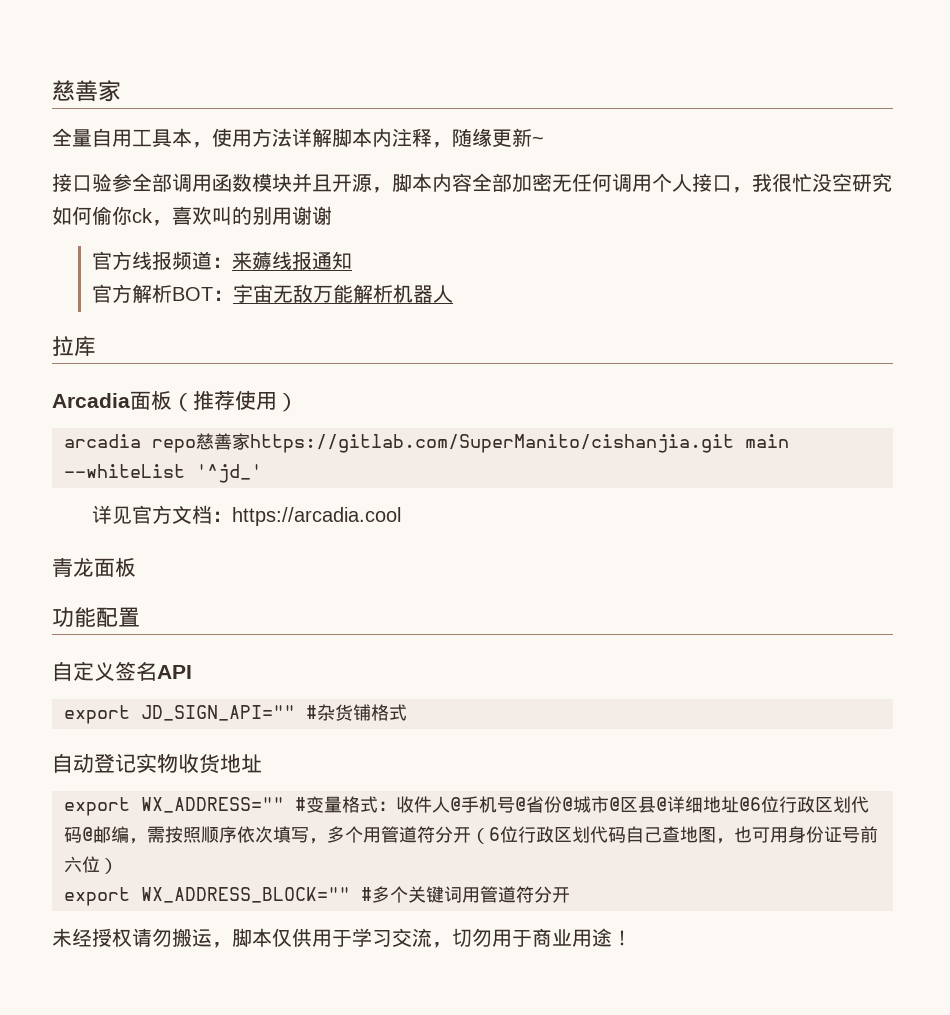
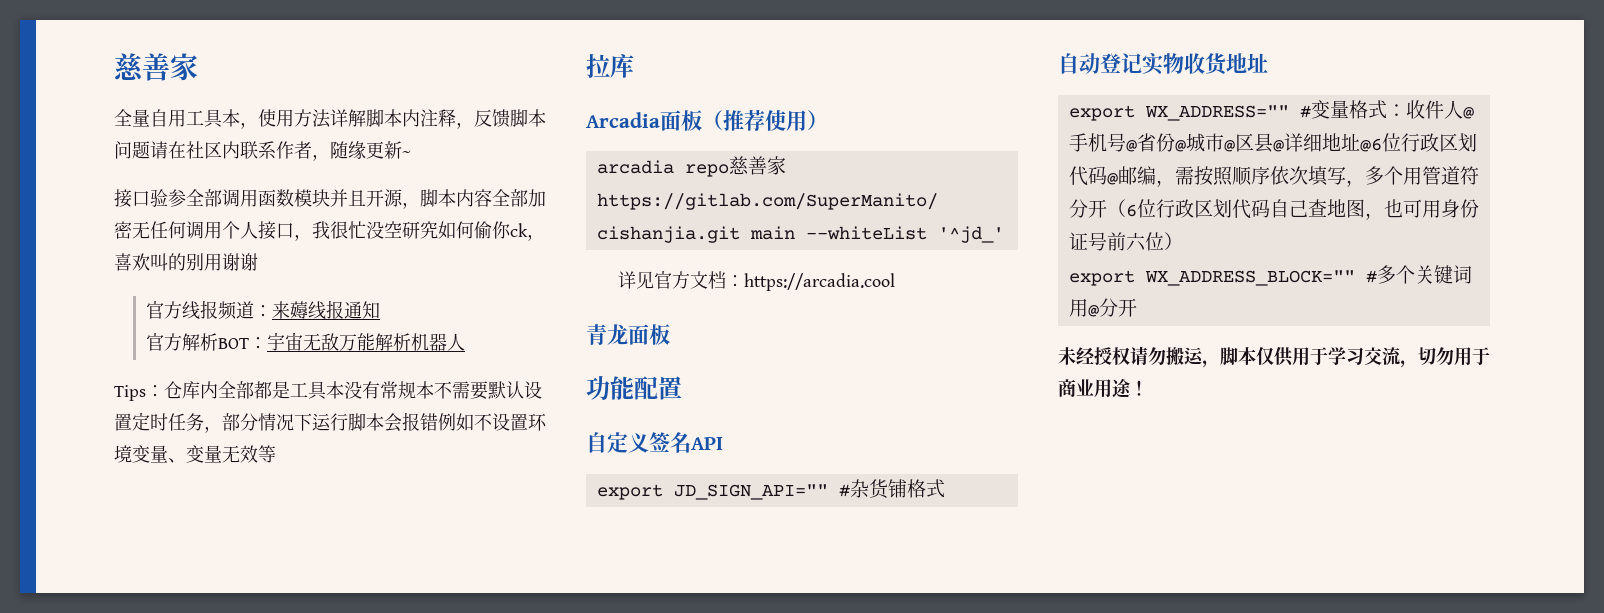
- 全量自用工具本，使用方法详解脚本内注释，随缘更新~
+ 全量自用工具本，使用方法详解脚本内注释，反馈脚本问题请在社区内联系作者，随缘更新~
+ Tips：仓库内全部都是工具本没有常规本不需要默认设置定时任务，部分情况下运行脚本会报错例如不设置环境变量、变量无效等
- export WX_ADDRESS_BLOCK="" #多个关键词用管道符分开
+ export WX_ADDRESS_BLOCK="" #多个关键词用@分开

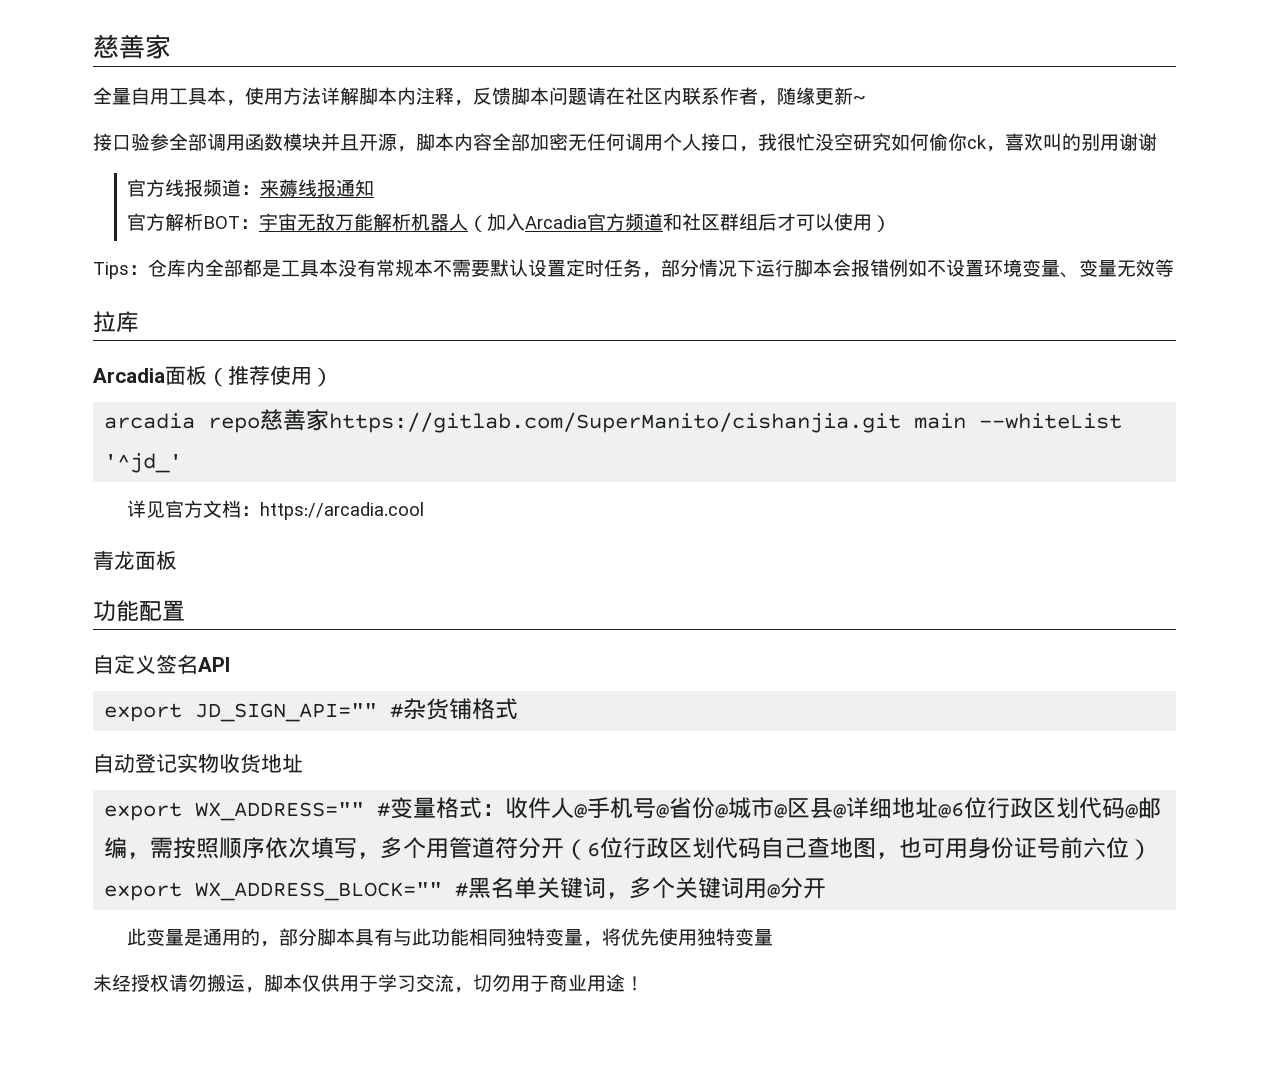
- 官方解析BOT：宇宙无敌万能解析机器人
+ 官方解析BOT：宇宙无敌万能解析机器人（加入Arcadia官方频道和社区群组后才可以使用）
- export WX_ADDRESS_BLOCK="" #多个关键词用@分开
+ export WX_ADDRESS_BLOCK="" #黑名单关键词，多个关键词用@分开
+ 此变量是通用的，部分脚本具有与此功能相同独特变量，将优先使用独特变量

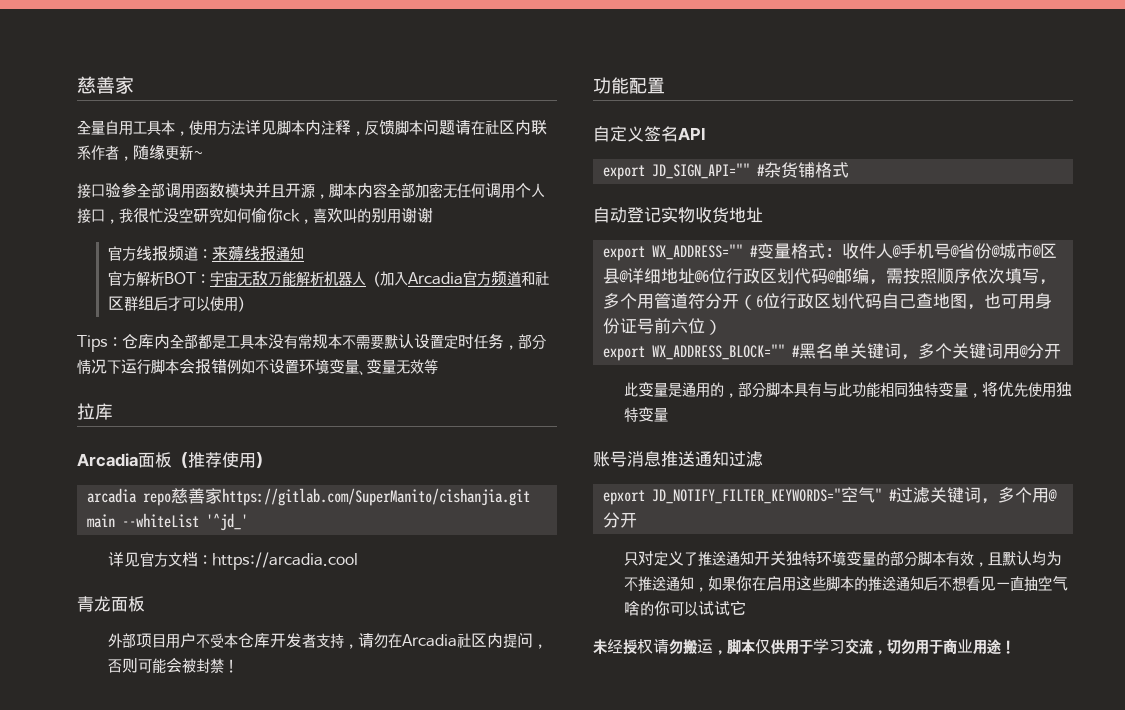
- 全量自用工具本，使用方法详解脚本内注释，反馈脚本问题请在社区内联系作者，随缘更新~
+ 全量自用工具本，使用方法详见脚本内注释，反馈脚本问题请在社区内联系作者，随缘更新~
+ 外部项目用户不受本仓库开发者支持，请勿在Arcadia社区内提问，否则可能会被封禁！
+ 账号消息推送通知过滤
+ epxort JD_NOTIFY_FILTER_KEYWORDS="空气" #过滤关键词，多个用@分开
+ 只对定义了推送通知开关独特环境变量的部分脚本有效，且默认均为不推送通知，如果你在启用这些脚本的推送通知后不想看见一直抽空气啥的你可以试试它

